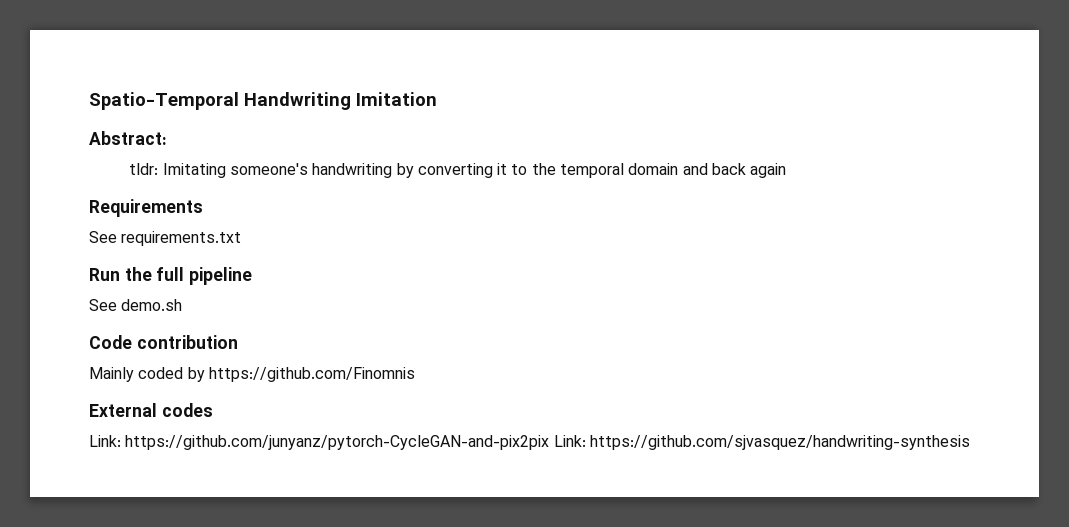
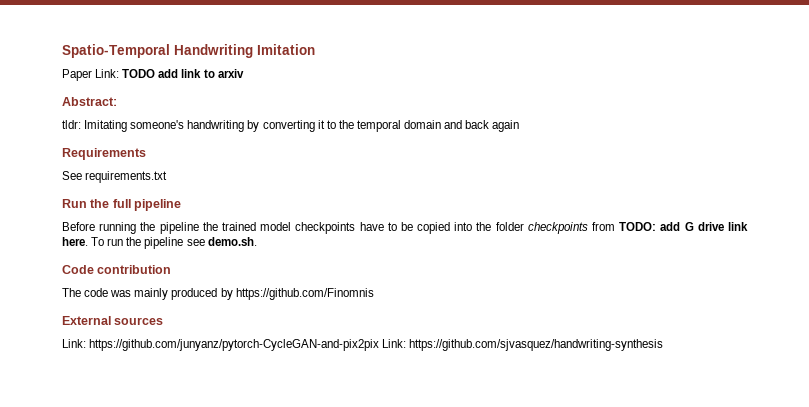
+ Paper Link: TODO add link to arxiv
- See demo.sh
+ Before running the pipeline the trained model checkpoints have to be copied into the folder checkpoints from TODO: add G drive link here. To run the pipeline see demo.sh.
  Code contribution
- Mainly coded by https://github.com/Finomnis
+ The code was mainly produced by https://github.com/Finomnis
- External codes
+ External sources

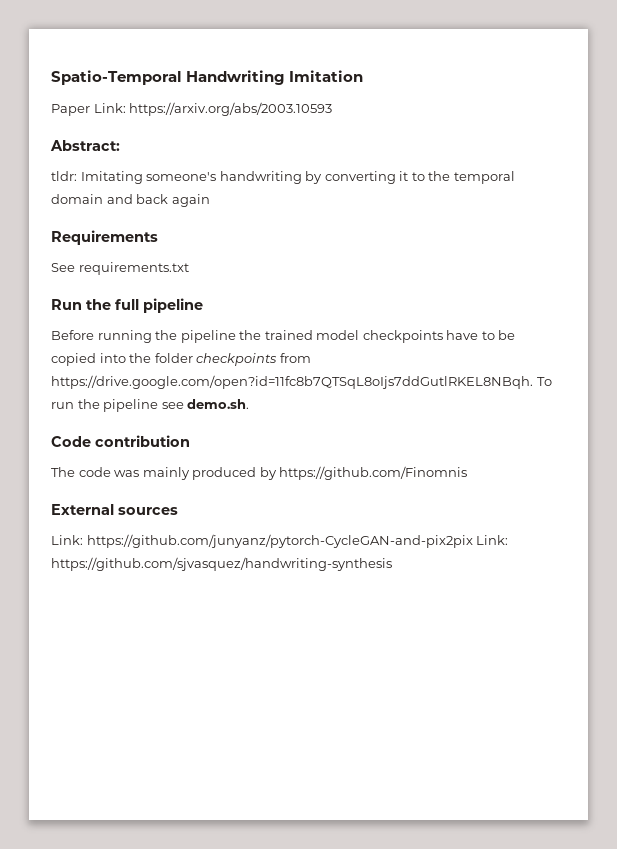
- Paper Link: TODO add link to arxiv
+ Paper Link: https://arxiv.org/abs/2003.10593
- Before running the pipeline the trained model checkpoints have to be copied into the folder checkpoints from TODO: add G drive link here. To run the pipeline see demo.sh.
+ Before running the pipeline the trained model checkpoints have to be copied into the folder checkpoints from https://drive.google.com/open?id=11fc8b7QTSqL8oIjs7ddGutlRKEL8NBqh. To run the pipeline see demo.sh.

